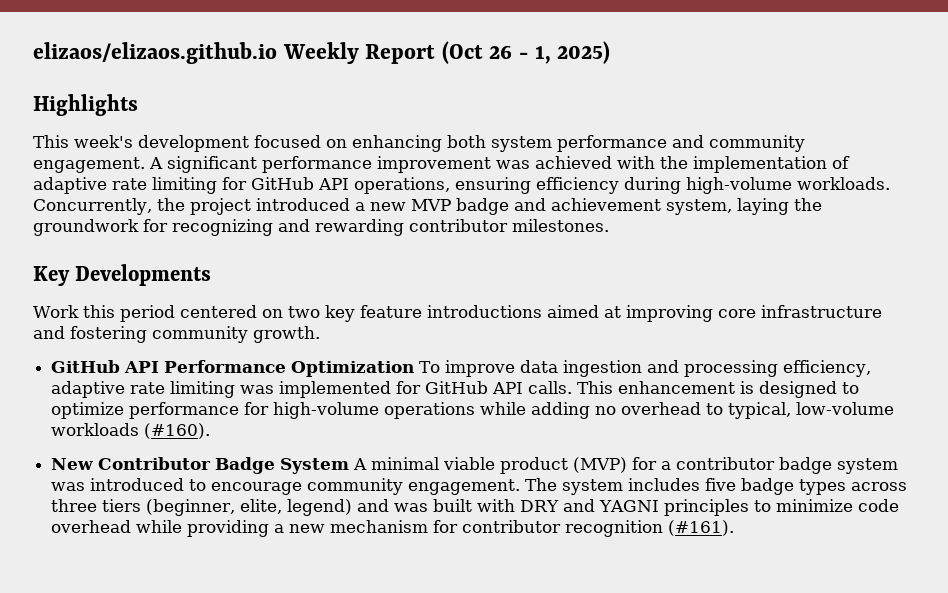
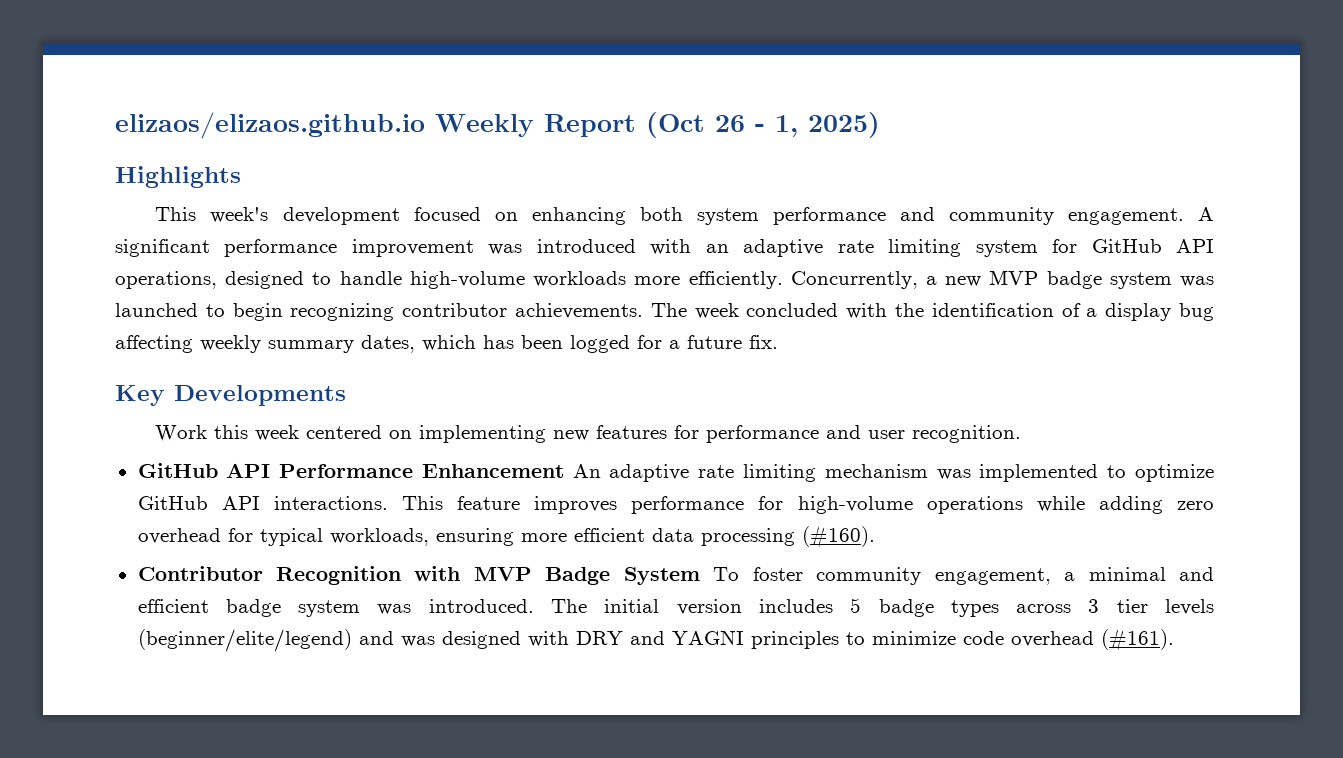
- A significant performance improvement was achieved with the implementation of adaptive rate limiting for GitHub API operations, ensuring efficiency during high-volume workloads. Concurrently, the project introduced a new MVP badge and achievement system, laying the groundwork for recognizing and rewarding contributor milestones.
+ A significant performance improvement was introduced with an adaptive rate limiting system for GitHub API operations, designed to handle high-volume workloads more efficiently. Concurrently, a new MVP badge system was launched to begin recognizing contributor achievements. The week concluded with the identification of a display bug affecting weekly summary dates, which has been logged for a future fix.
- Work this period centered on two key feature introductions aimed at improving core infrastructure and fostering community growth.
- GitHub API Performance Optimization To improve data ingestion and processing efficiency, adaptive rate limiting was implemented for GitHub API calls. This enhancement is designed to optimize performance for high-volume operations while adding no overhead to typical, low-volume workloads (#160).
- New Contributor Badge System A minimal viable product (MVP) for a contributor badge system was introduced to encourage community engagement. The system includes five badge types across three tiers (beginner, elite, legend) and was built with DRY and YAGNI principles to minimize code overhead while providing a new mechanism for contributor recognition (#161).
+ Work this week centered on implementing new features for performance and user recognition.
+ GitHub API Performance Enhancement An adaptive rate limiting mechanism was implemented to optimize GitHub API interactions. This feature improves performance for high-volume operations while adding zero overhead for typical workloads, ensuring more efficient data processing (#160).
+ Contributor Recognition with MVP Badge System To foster community engagement, a minimal and efficient badge system was introduced. The initial version includes 5 badge types across 3 tier levels (beginner/elite/legend) and was designed with DRY and YAGNI principles to minimize code overhead (#161).

